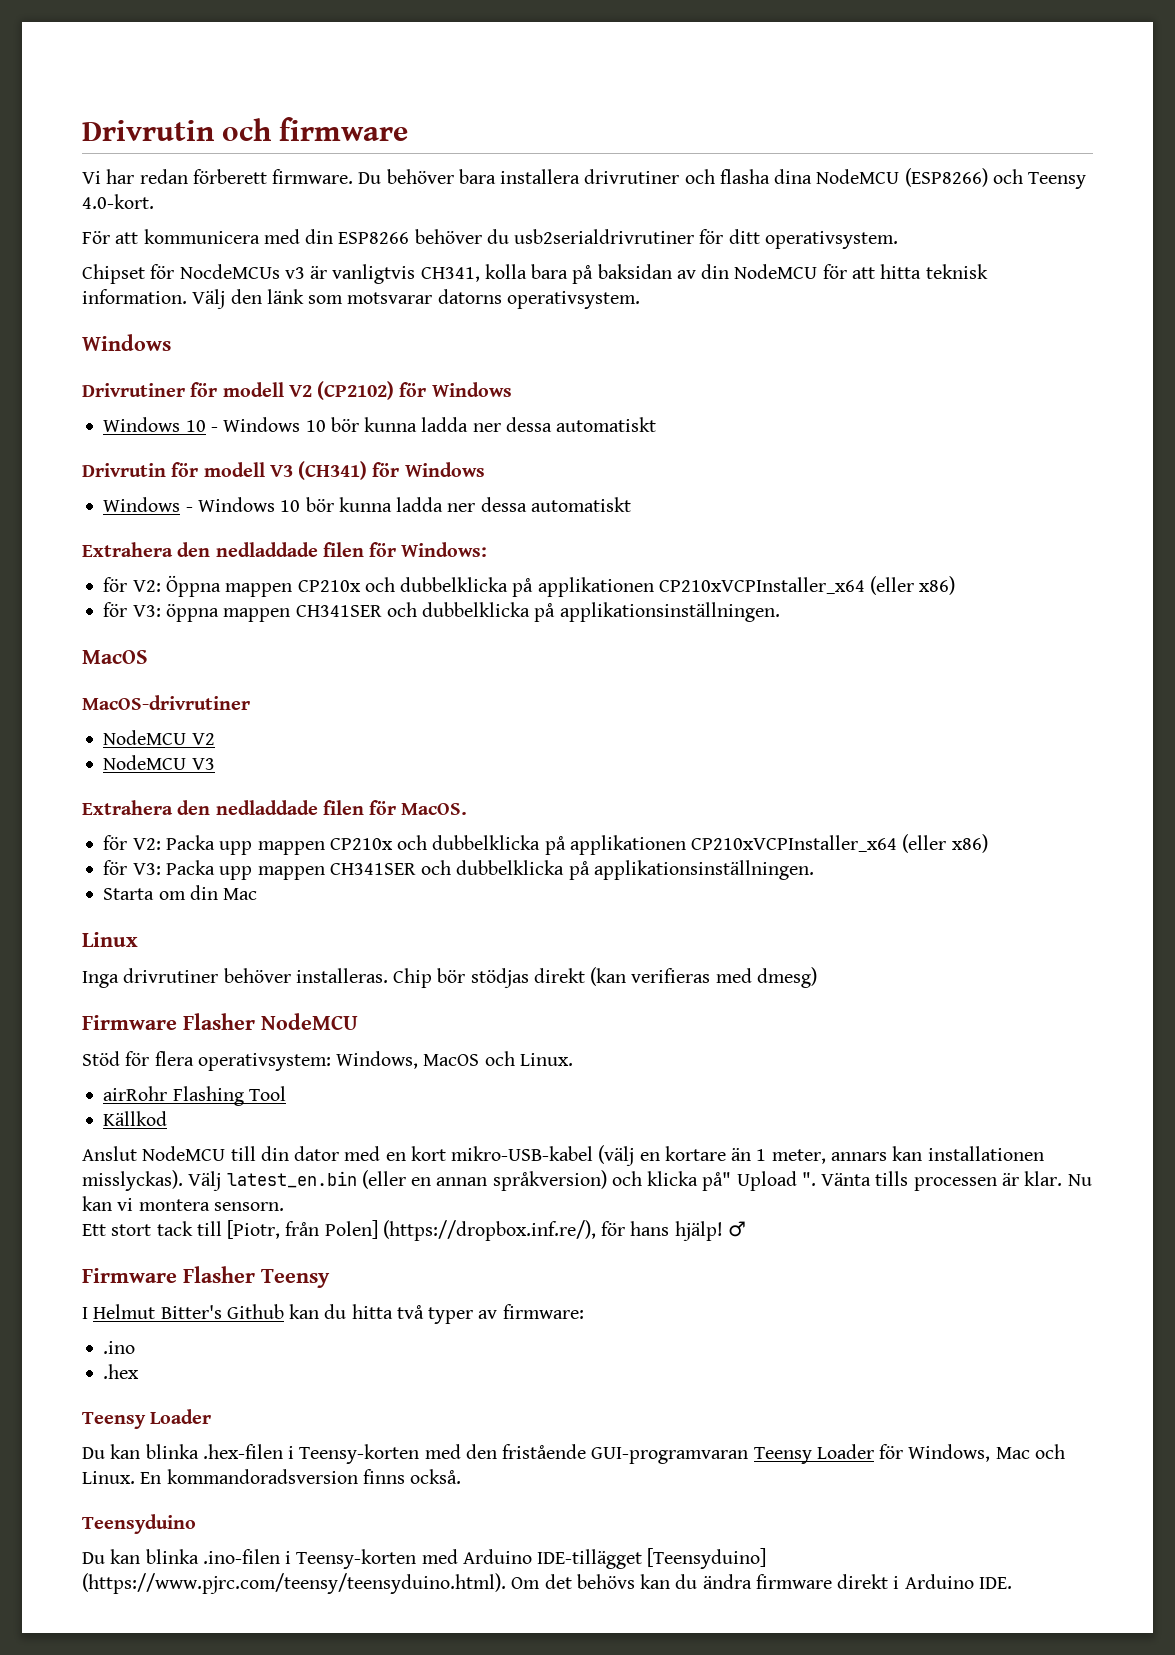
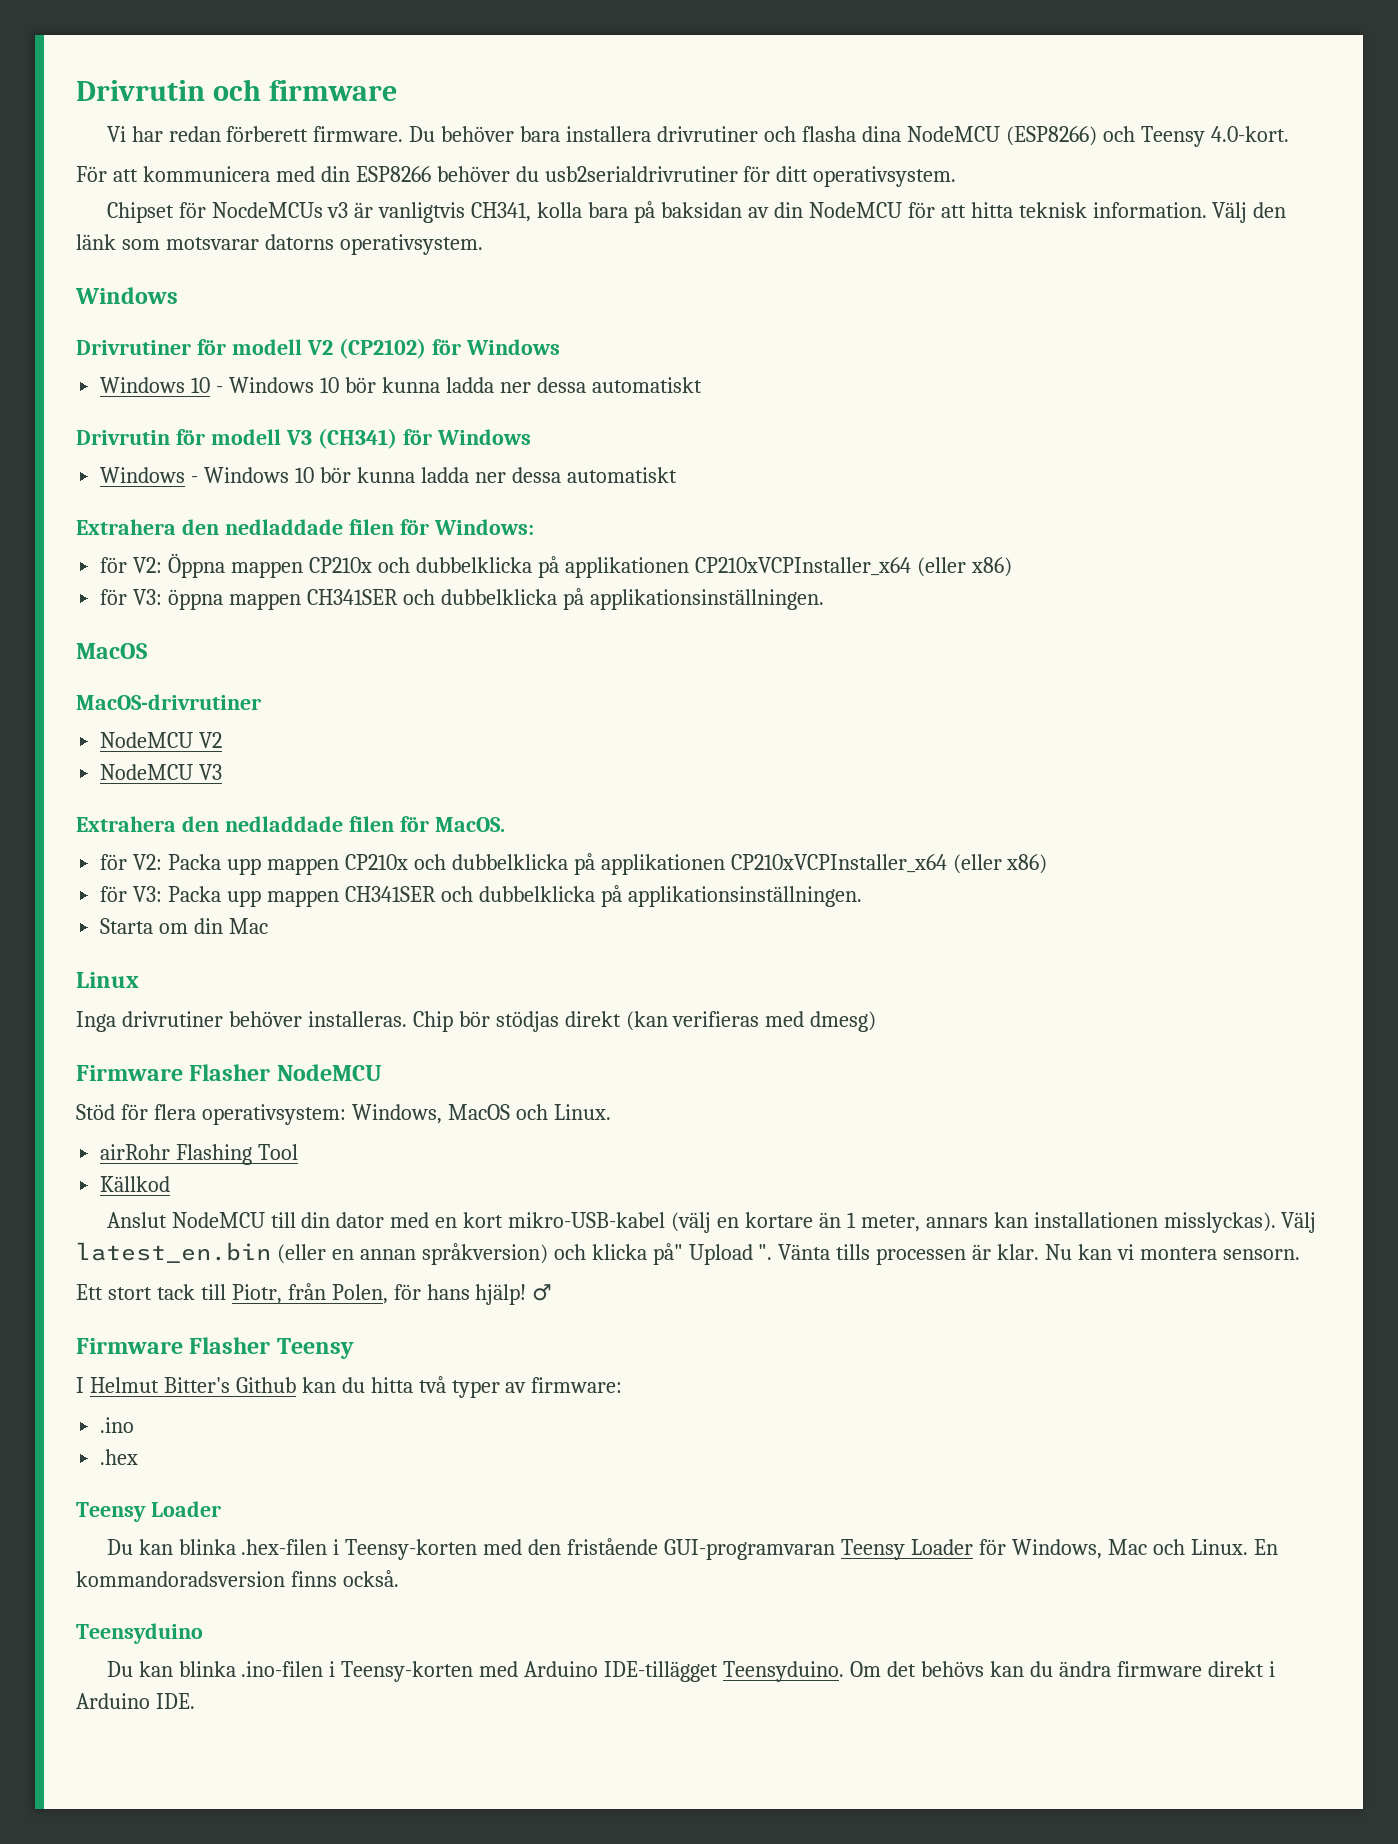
- Ett stort tack till [Piotr, från Polen] (https://dropbox.inf.re/), för hans hjälp!
+ Ett stort tack till Piotr, från Polen, för hans hjälp!
- Du kan blinka .ino-filen i Teensy-korten med Arduino IDE-tillägget [Teensyduino] (https://www.pjrc.com/teensy/teensyduino.html). Om det behövs kan du ändra firmware direkt i Arduino IDE.
+ Du kan blinka .ino-filen i Teensy-korten med Arduino IDE-tillägget Teensyduino. Om det behövs kan du ändra firmware direkt i Arduino IDE.

